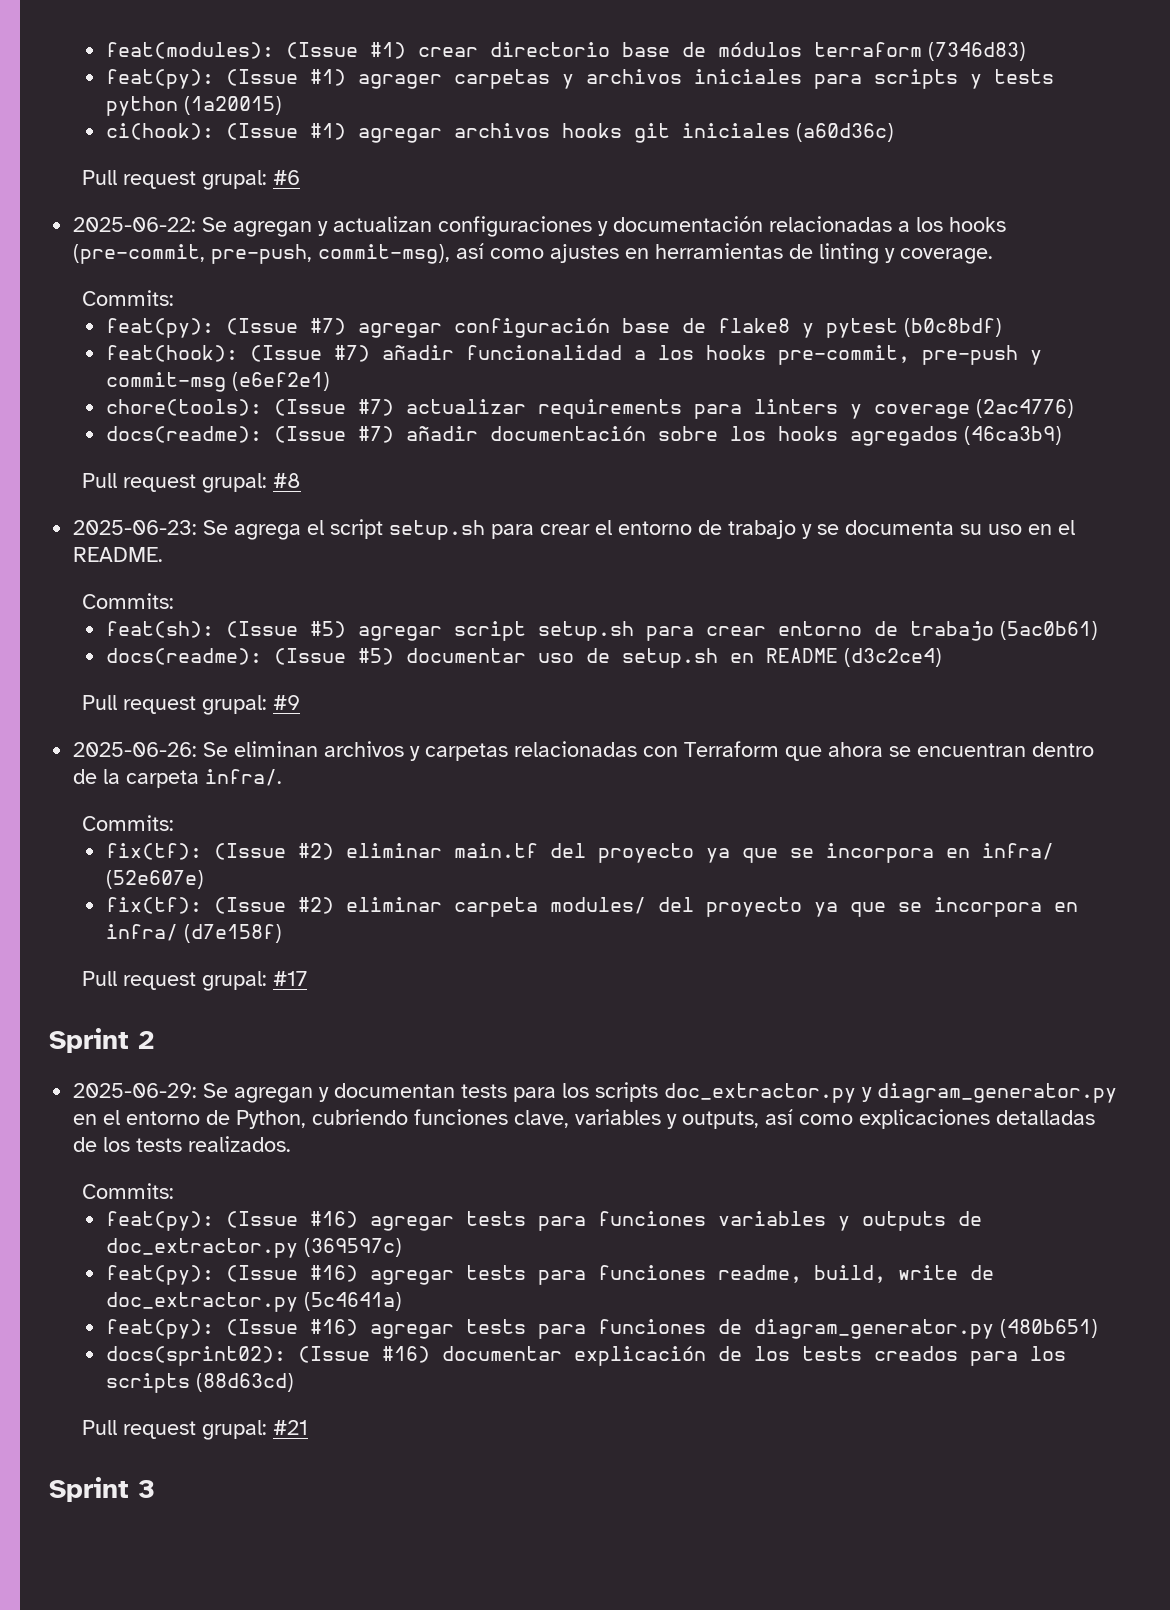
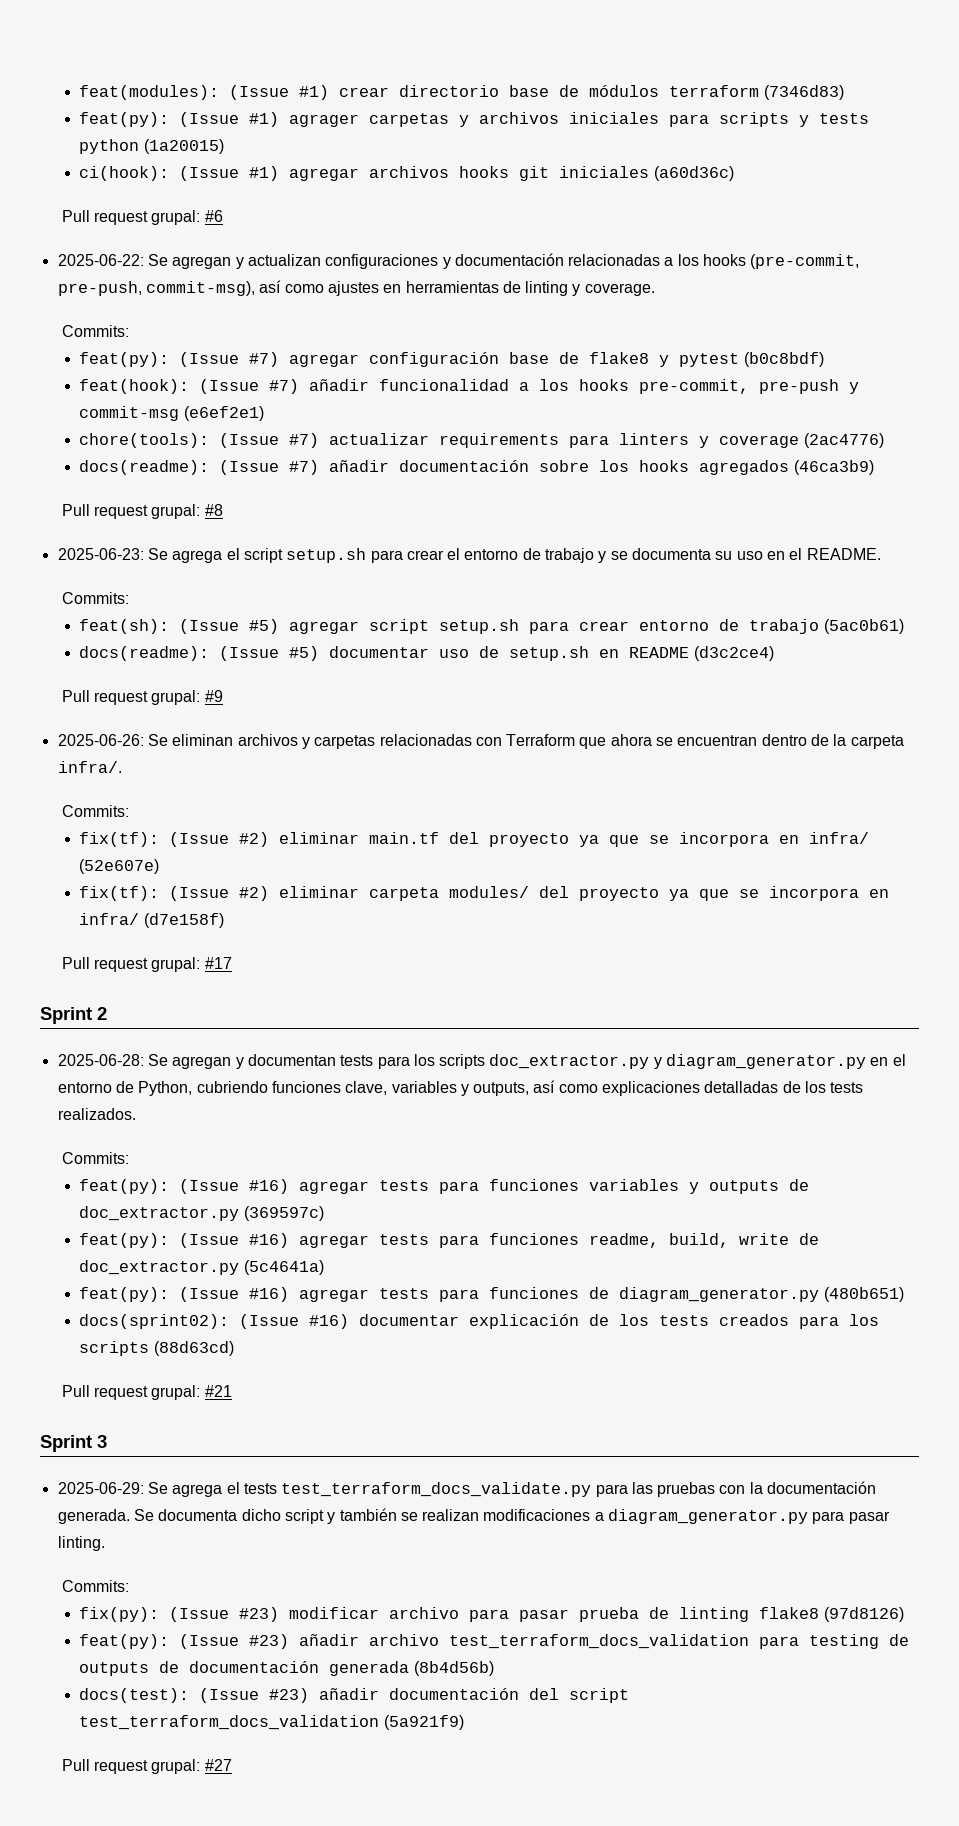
- 2025-06-29: Se agregan y documentan tests para los scripts doc_extractor.py y diagram_generator.py en el entorno de Python, cubriendo funciones clave, variables y outputs, así como explicaciones detalladas de los tests realizados.
+ 2025-06-28: Se agregan y documentan tests para los scripts doc_extractor.py y diagram_generator.py en el entorno de Python, cubriendo funciones clave, variables y outputs, así como explicaciones detalladas de los tests realizados.
+ 2025-06-29: Se agrega el tests test_terraform_docs_validate.py para las pruebas con la documentación generada. Se documenta dicho script y también se realizan modificaciones a diagram_generator.py para pasar linting.
+ Commits:
+ fix(py): (Issue #23) modificar archivo para pasar prueba de linting flake8 (97d8126)
+ feat(py): (Issue #23) añadir archivo test_terraform_docs_validation para testing de outputs de documentación generada (8b4d56b)
+ docs(test): (Issue #23) añadir documentación del script test_terraform_docs_validation (5a921f9)
+ Pull request grupal: #27

